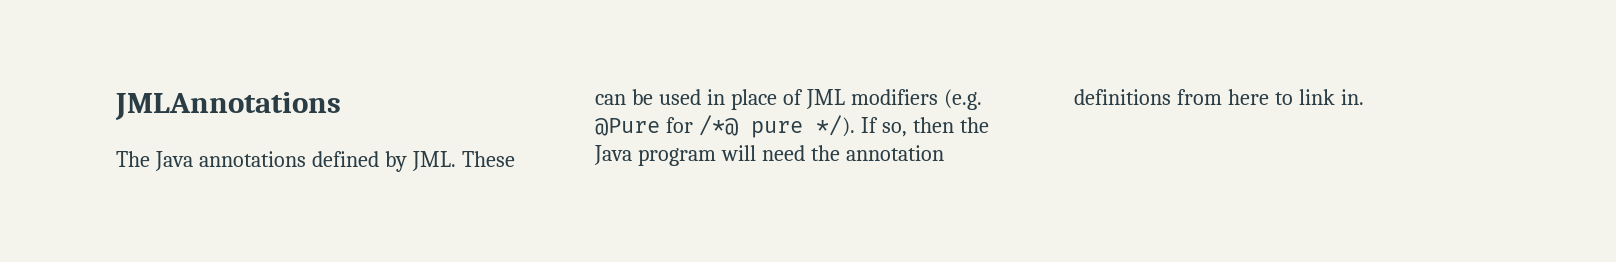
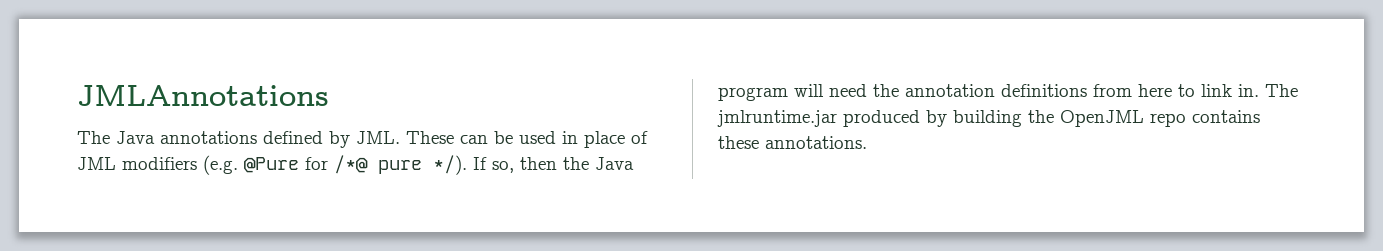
+ The jmlruntime.jar produced by building the OpenJML repo contains these annotations.

